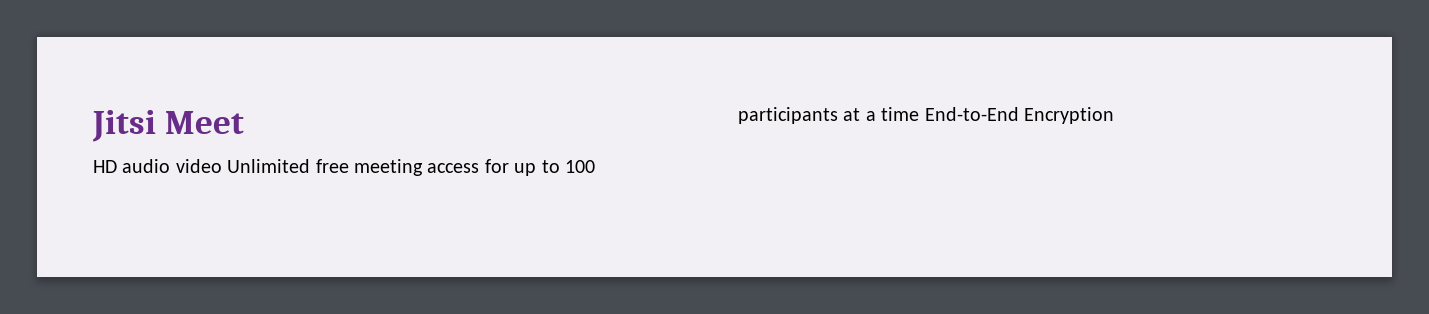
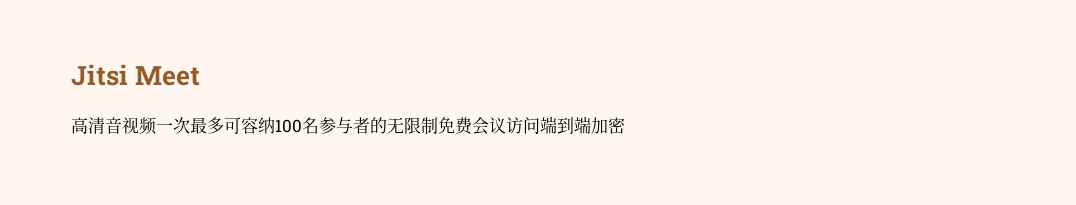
- HD audio video Unlimited free meeting access for up to 100 participants at a time End-to-End Encryption
+ 高清音视频一次最多可容纳100名参与者的无限制免费会议访问端到端加密

